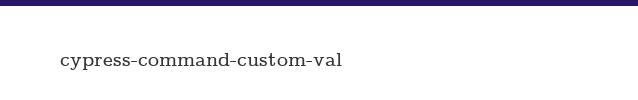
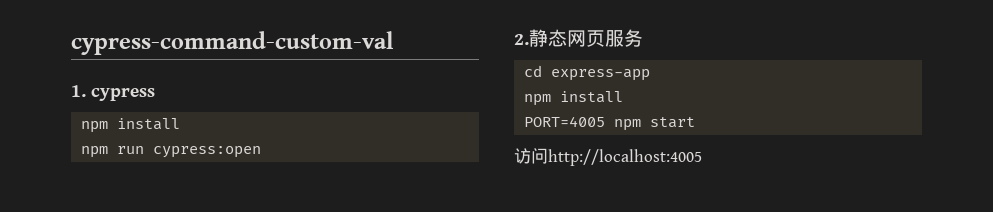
+ 1. cypress
+ npm install
+ npm run cypress:open
+ 2.静态网页服务
+ cd express-app
+ npm install
+ PORT=4005 npm start
+ 访问http://localhost:4005

